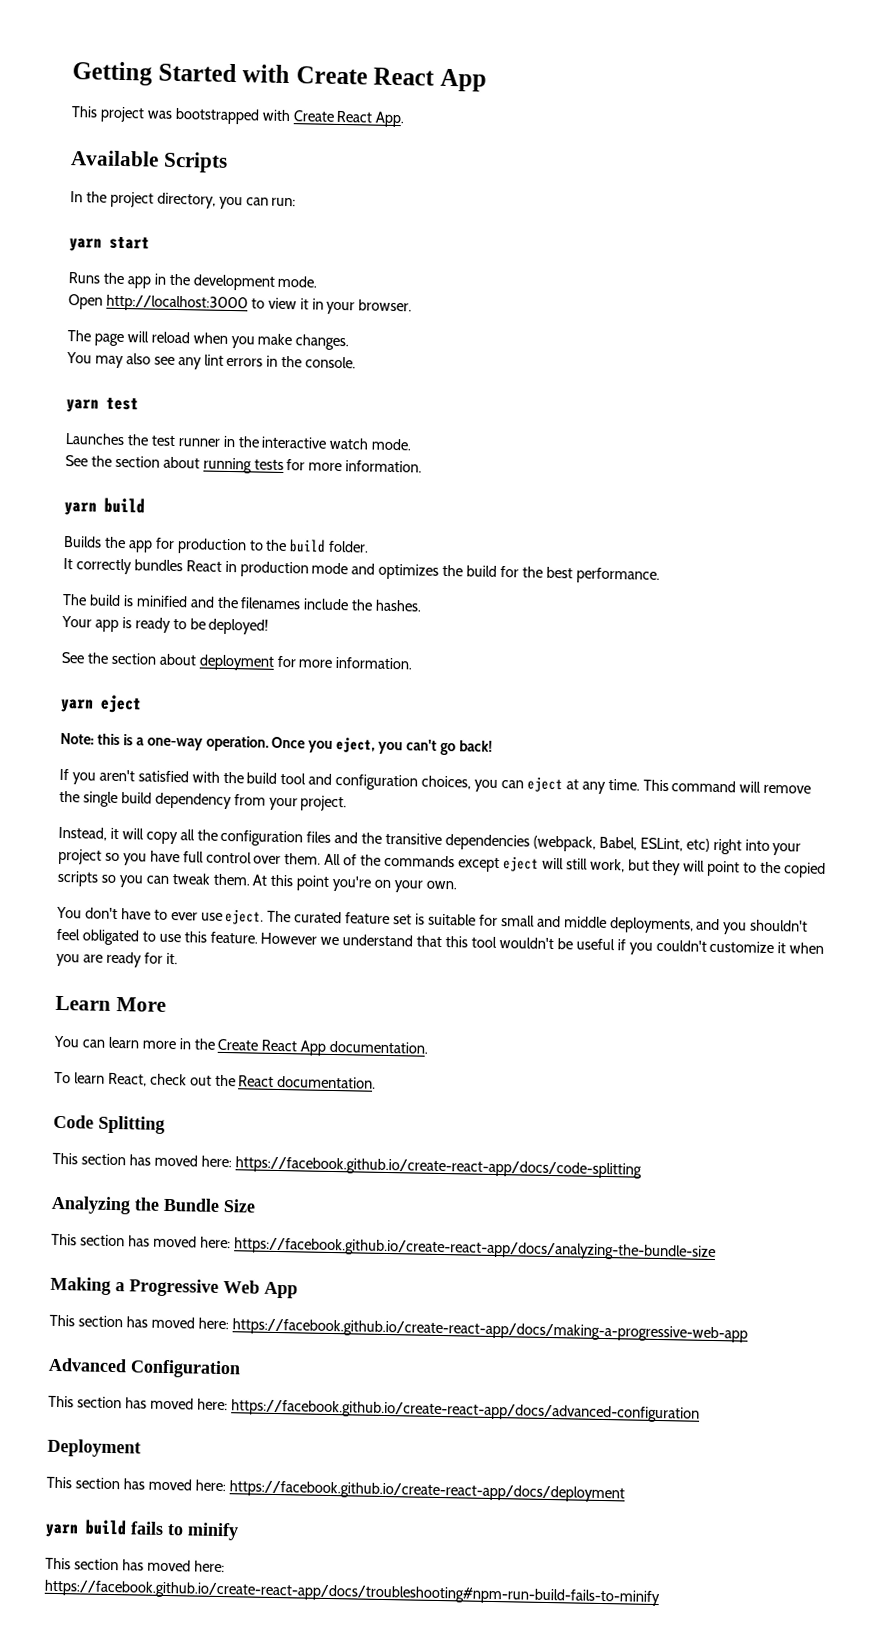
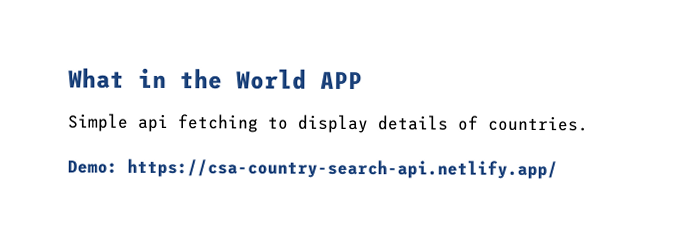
- Getting Started with Create React App
- This project was bootstrapped with Create React App.
- Available Scripts
- In the project directory, you can run:
- yarn start
- Runs the app in the development mode.
- Open http://localhost:3000 to view it in your browser.
- The page will reload when you make changes.
- You may also see any lint errors in the console.
- yarn test
- Launches the test runner in the interactive watch mode.
- See the section about running tests for more information.
- yarn build
- Builds the app for production to the build folder.
- It correctly bundles React in production mode and optimizes the build for the best performance.
- The build is minified and the filenames include the hashes.
- Your app is ready to be deployed!
- See the section about deployment for more information.
- yarn eject
- Note: this is a one-way operation. Once you eject, you can't go back!
- If you aren't satisfied with the build tool and configuration choices, you can eject at any time. This command will remove the single build dependency from your project.
- Instead, it will copy all the configuration files and the transitive dependencies (webpack, Babel, ESLint, etc) right into your project so you have full control over them. All of the commands except eject will still work, but they will point to the copied scripts so you can tweak them. At this point you're on your own.
- You don't have to ever use eject. The curated feature set is suitable for small and middle deployments, and you shouldn't feel obligated to use this feature. However we understand that this tool wouldn't be useful if you couldn't customize it when you are ready for it.
- Learn More
- You can learn more in the Create React App documentation.
- To learn React, check out the React documentation.
- Code Splitting
- This section has moved here: https://facebook.github.io/create-react-app/docs/code-splitting
- Analyzing the Bundle Size
- This section has moved here: https://facebook.github.io/create-react-app/docs/analyzing-the-bundle-size
- Making a Progressive Web App
- This section has moved here: https://facebook.github.io/create-react-app/docs/making-a-progressive-web-app
- Advanced Configuration
- This section has moved here: https://facebook.github.io/create-react-app/docs/advanced-configuration
- Deployment
- This section has moved here: https://facebook.github.io/create-react-app/docs/deployment
- yarn build fails to minify
- This section has moved here: https://facebook.github.io/create-react-app/docs/troubleshooting#npm-run-build-fails-to-minify
+ What in the World APP
+ Simple api fetching to display details of countries.
+ Demo: https://csa-country-search-api.netlify.app/

